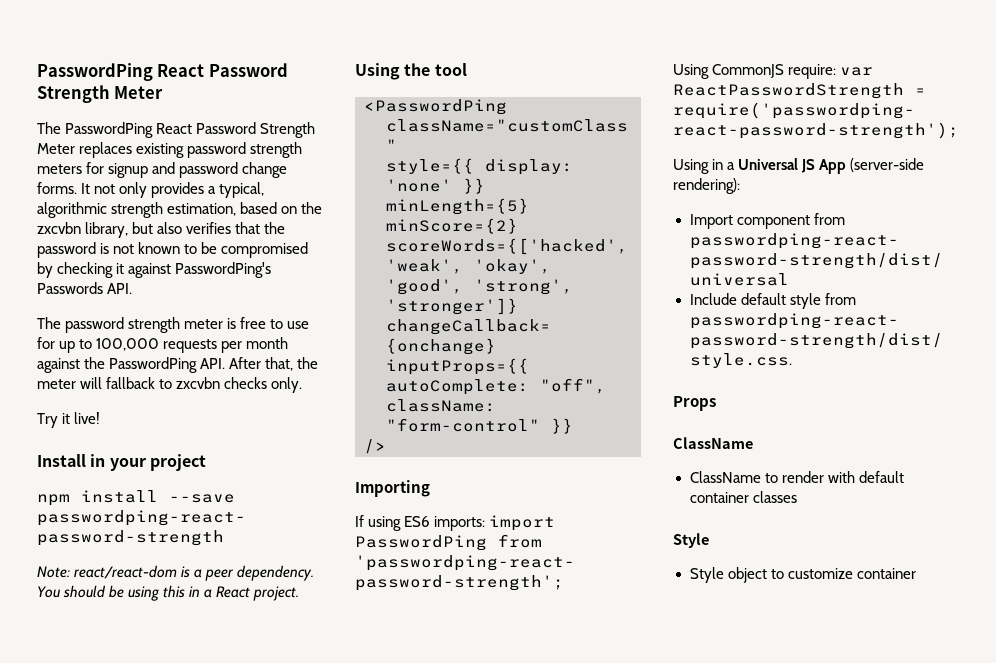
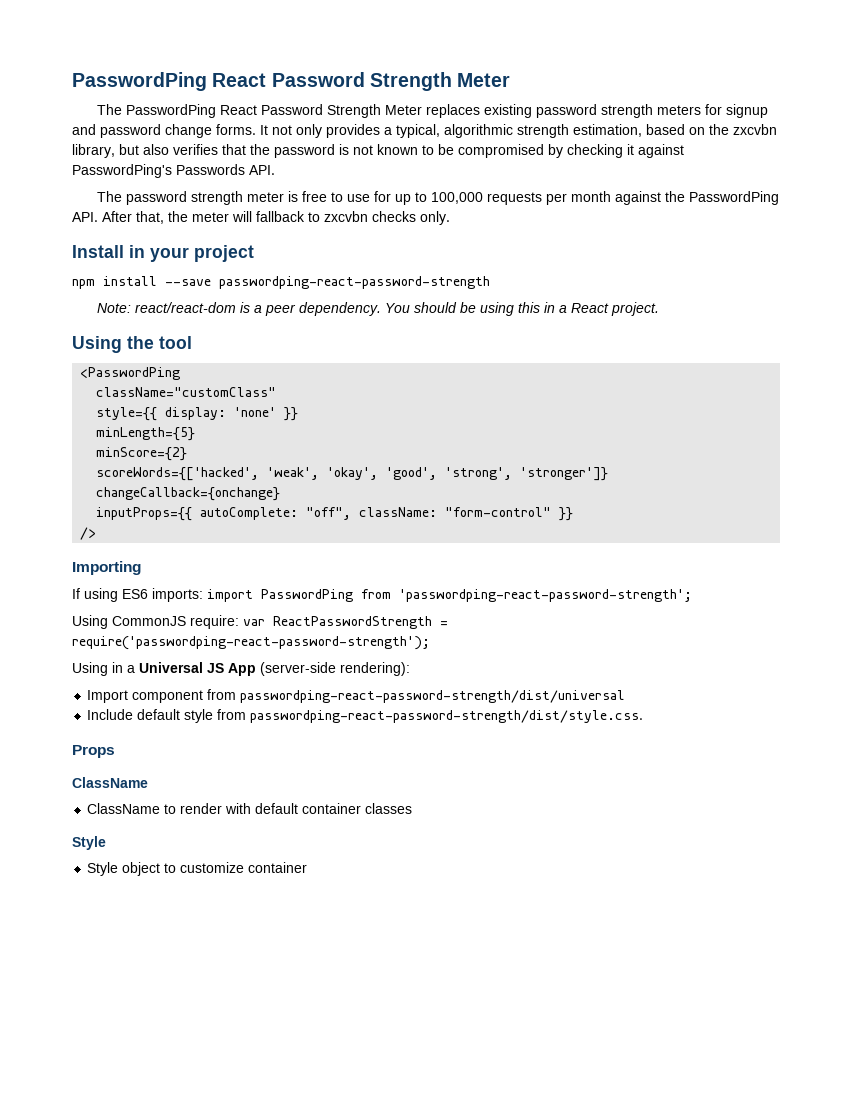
- Try it live!

